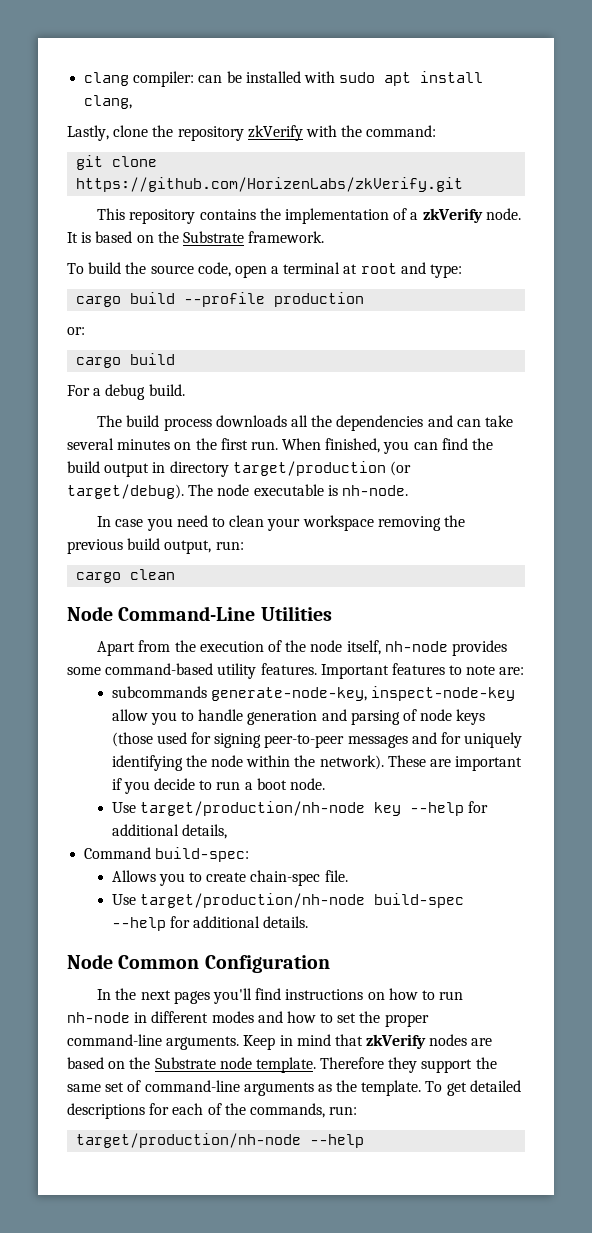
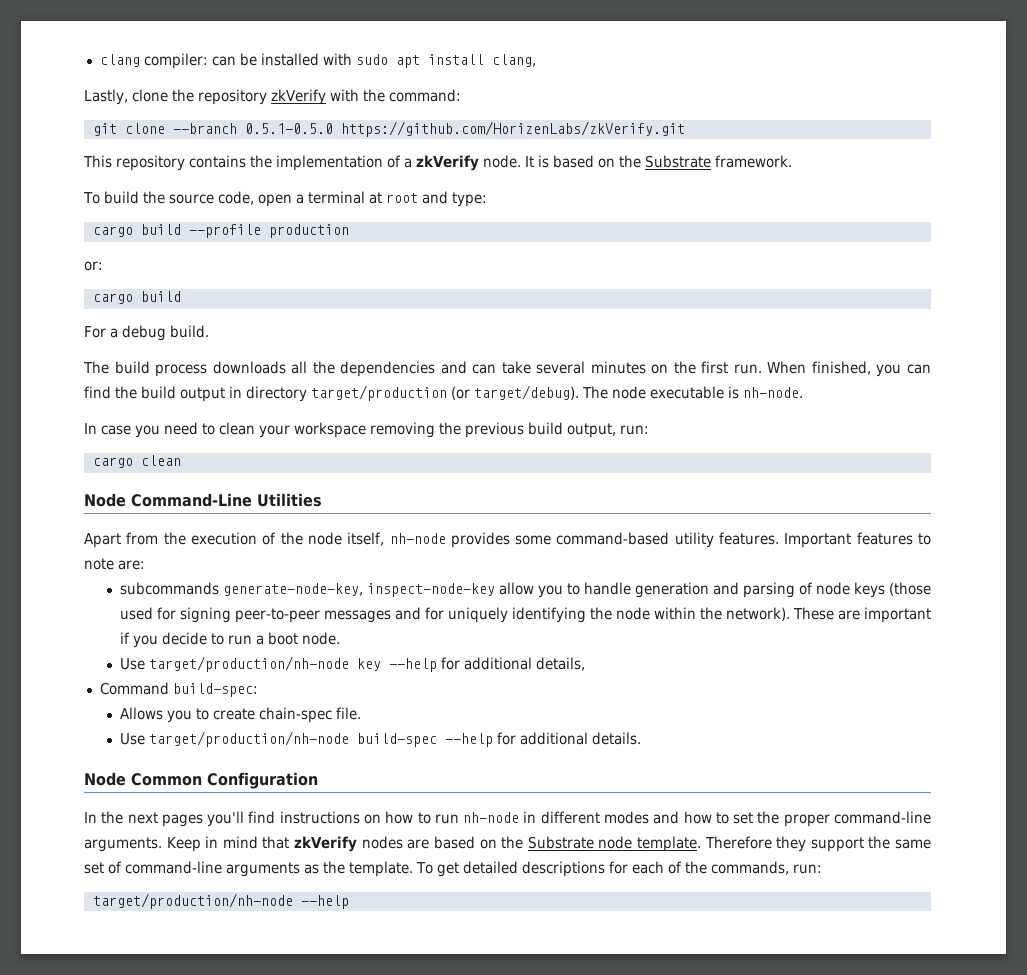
- git clone https://github.com/HorizenLabs/zkVerify.git
+ git clone --branch 0.5.1-0.5.0 https://github.com/HorizenLabs/zkVerify.git

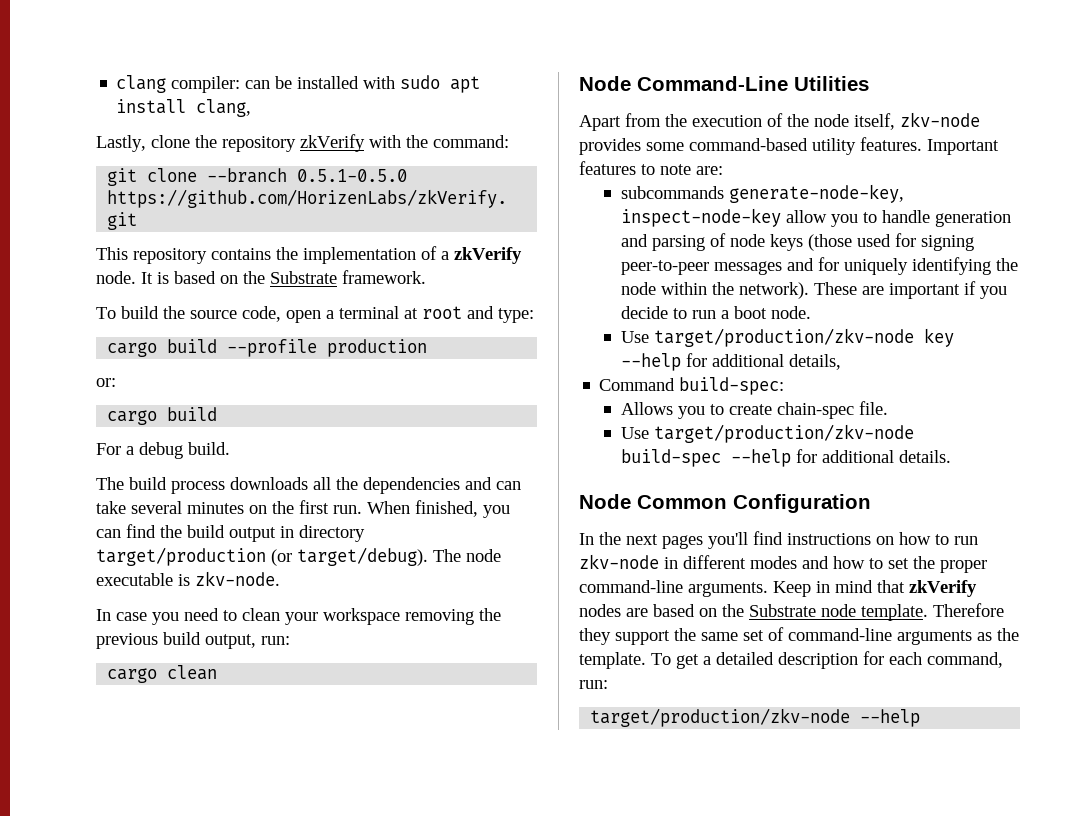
- The node executable is nh-node.
+ The node executable is zkv-node.
- Apart from the execution of the node itself, nh-node provides some command-based utility features.
+ Apart from the execution of the node itself, zkv-node provides some command-based utility features.
- Use target/production/nh-node key --help for additional details,
+ Use target/production/zkv-node key --help for additional details,
- Use target/production/nh-node build-spec --help for additional details.
+ Use target/production/zkv-node build-spec --help for additional details.
- In the next pages you'll find instructions on how to run nh-node in different modes and how to set the proper command-line arguments.
+ In the next pages you'll find instructions on how to run zkv-node in different modes and how to set the proper command-line arguments.
- To get detailed descriptions for each of the commands, run:
- target/production/nh-node --help
+ To get a detailed description for each command, run:
+ target/production/zkv-node --help

